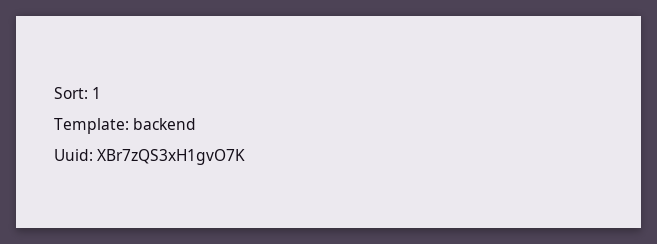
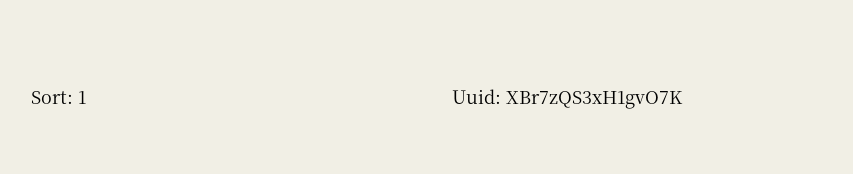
- Template: backend

